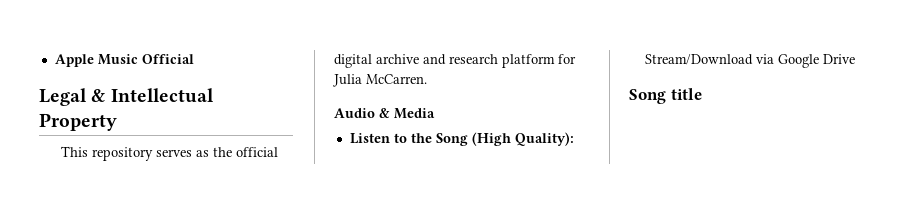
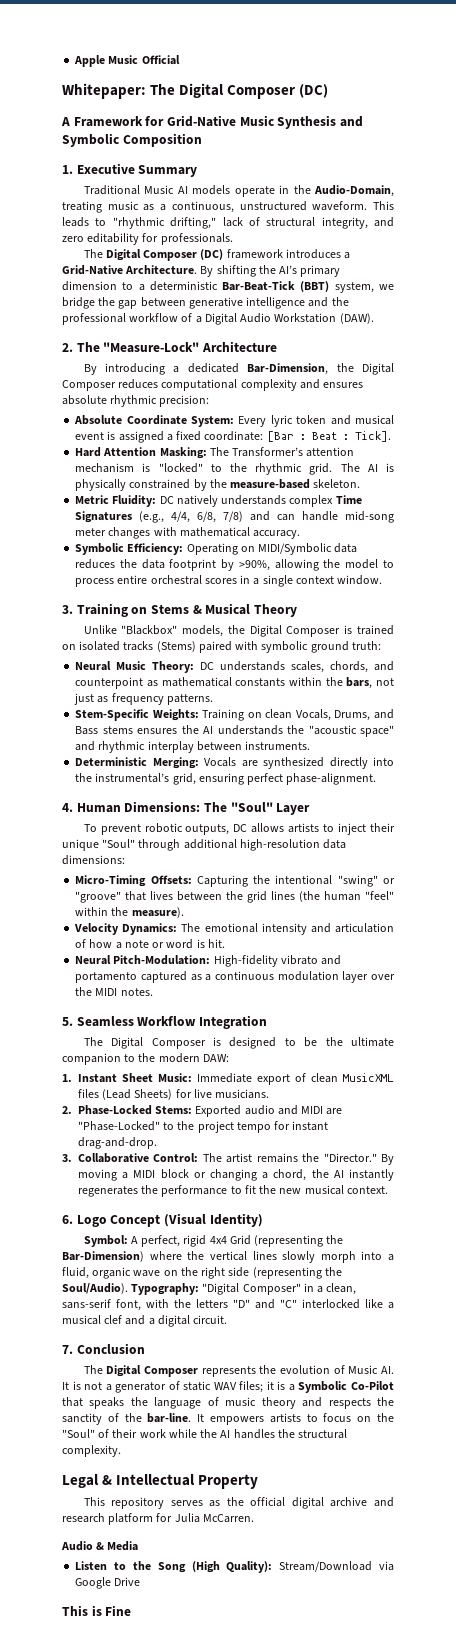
+ Whitepaper: The Digital Composer (DC)
+ A Framework for Grid-Native Music Synthesis and Symbolic Composition
+ 1. Executive Summary
+ Traditional Music AI models operate in the Audio-Domain, treating music as a continuous, unstructured waveform. This leads to "rhythmic drifting," lack of structural integrity, and zero editability for professionals.
+ The Digital Composer (DC) framework introduces a Grid-Native Architecture. By shifting the AI’s primary dimension to a deterministic Bar-Beat-Tick (BBT) system, we bridge the gap between generative intelligence and the professional workflow of a Digital Audio Workstation (DAW).
+ 2. The "Measure-Lock" Architecture
+ By introducing a dedicated Bar-Dimension, the Digital Composer reduces computational complexity and ensures absolute rhythmic precision:
+ Absolute Coordinate System: Every lyric token and musical event is assigned a fixed coordinate: [Bar : Beat : Tick].
+ Hard Attention Masking: The Transformer’s attention mechanism is "locked" to the rhythmic grid. The AI is physically constrained by the measure-based skeleton.
+ Metric Fluidity: DC natively understands complex Time Signatures (e.g., 4/4, 6/8, 7/8) and can handle mid-song meter changes with mathematical accuracy.
+ Symbolic Efficiency: Operating on MIDI/Symbolic data reduces the data footprint by >90%, allowing the model to process entire orchestral scores in a single context window.
+ 3. Training on Stems & Musical Theory
+ Unlike "Blackbox" models, the Digital Composer is trained on isolated tracks (Stems) paired with symbolic ground truth:
+ Neural Music Theory: DC understands scales, chords, and counterpoint as mathematical constants within the bars, not just as frequency patterns.
+ Stem-Specific Weights: Training on clean Vocals, Drums, and Bass stems ensures the AI understands the "acoustic space" and rhythmic interplay between instruments.
+ Deterministic Merging: Vocals are synthesized directly into the instrumental’s grid, ensuring perfect phase-alignment.
+ 4. Human Dimensions: The "Soul" Layer
+ To prevent robotic outputs, DC allows artists to inject their unique "Soul" through additional high-resolution data dimensions:
+ Micro-Timing Offsets: Capturing the intentional "swing" or "groove" that lives between the grid lines (the human "feel" within the measure).
+ Velocity Dynamics: The emotional intensity and articulation of how a note or word is hit.
+ Neural Pitch-Modulation: High-fidelity vibrato and portamento captured as a continuous modulation layer over the MIDI notes.
+ 5. Seamless Workflow Integration
+ The Digital Composer is designed to be the ultimate companion to the modern DAW:
+ 1. Instant Sheet Music: Immediate export of clean MusicXML files (Lead Sheets) for live musicians.
+ 2. Phase-Locked Stems: Exported audio and MIDI are "Phase-Locked" to the project tempo for instant drag-and-drop.
+ 3. Collaborative Control: The artist remains the "Director." By moving a MIDI block or changing a chord, the AI instantly regenerates the performance to fit the new musical context.
+ 6. Logo Concept (Visual Identity)
+ Symbol: A perfect, rigid 4x4 Grid (representing the Bar-Dimension) where the vertical lines slowly morph into a fluid, organic wave on the right side (representing the Soul/Audio). Typography: "Digital Composer" in a clean, sans-serif font, with the letters "D" and "C" interlocked like a musical clef and a digital circuit.
+ 7. Conclusion
+ The Digital Composer represents the evolution of Music AI. It is not a generator of static WAV files; it is a Symbolic Co-Pilot that speaks the language of music theory and respects the sanctity of the bar-line. It empowers artists to focus on the "Soul" of their work while the AI handles the structural complexity.
- Song title
+ This is Fine

